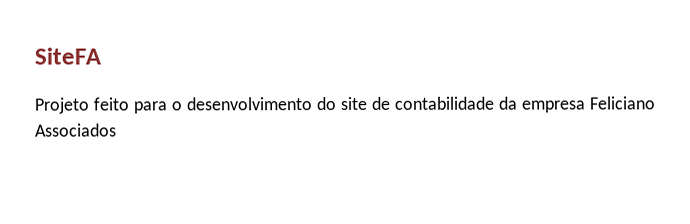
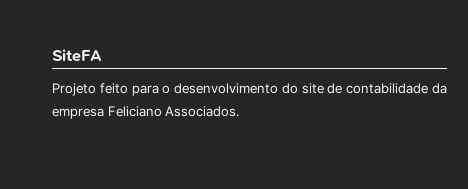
- Projeto feito para o desenvolvimento do site de contabilidade da empresa Feliciano Associados
+ Projeto feito para o desenvolvimento do site de contabilidade da empresa Feliciano Associados.

